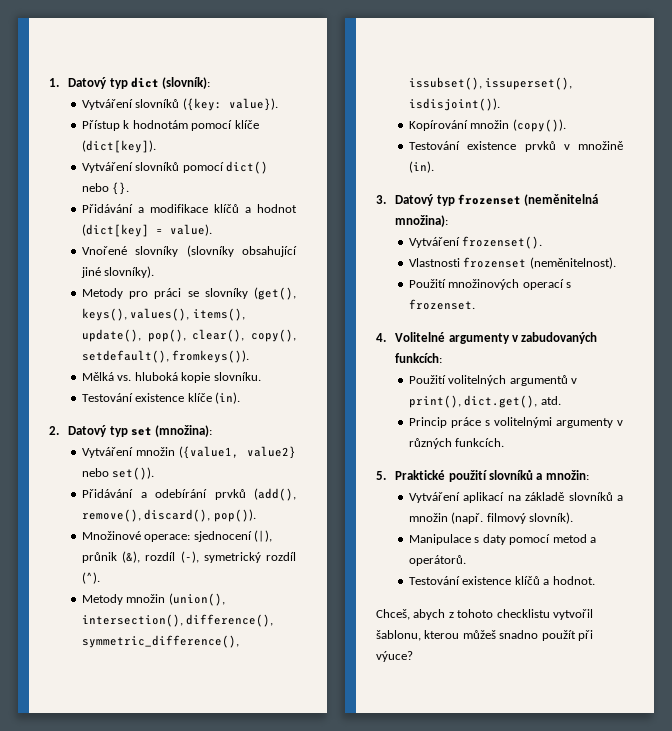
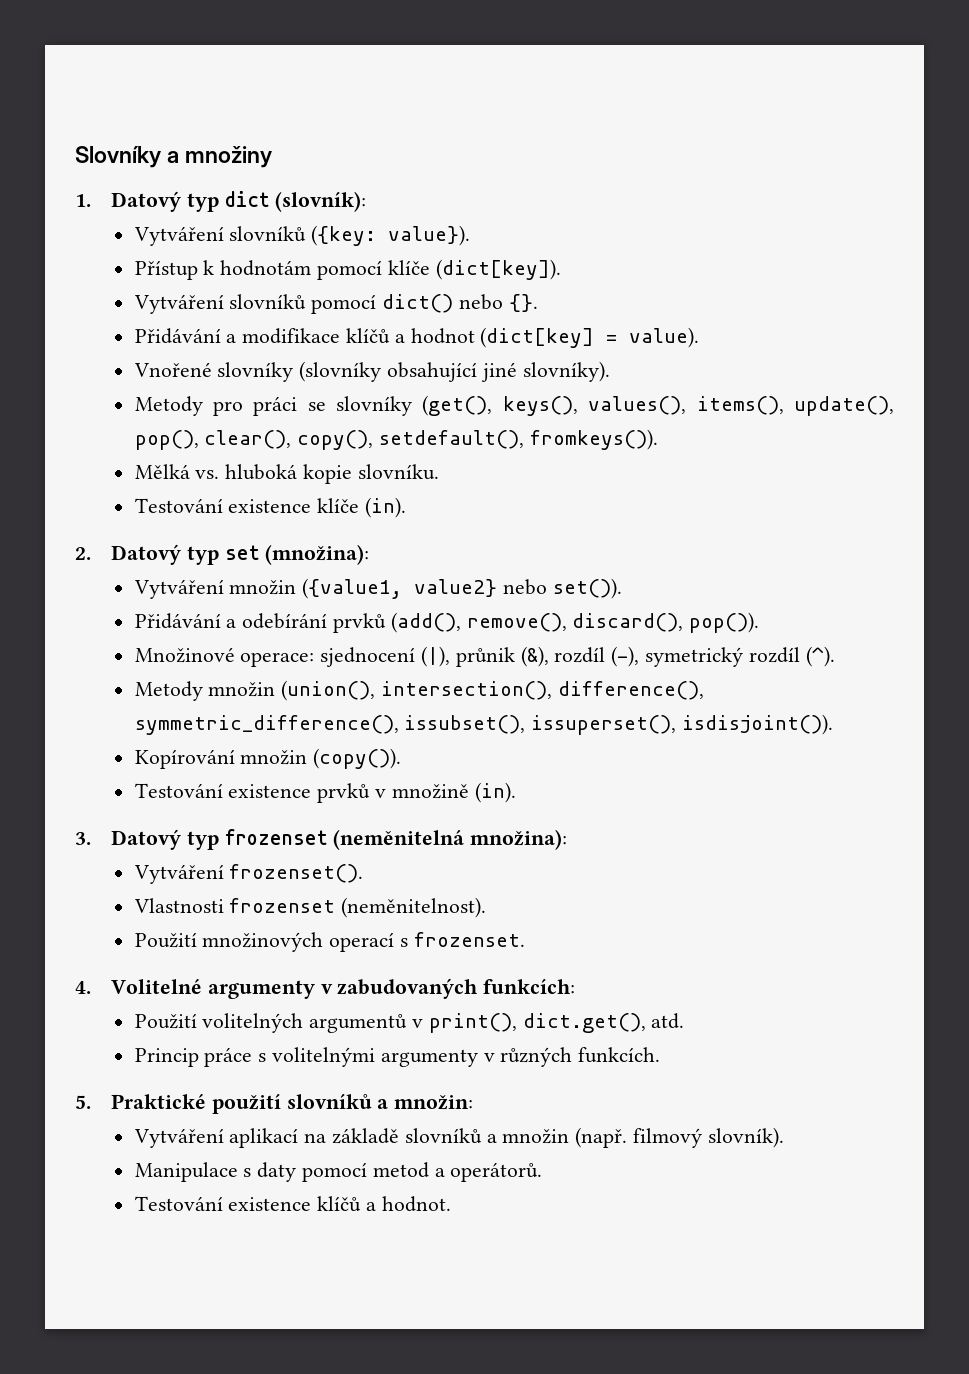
+ Slovníky a množiny
- Chceš, abych z tohoto checklistu vytvořil šablonu, kterou můžeš snadno použít při výuce?

